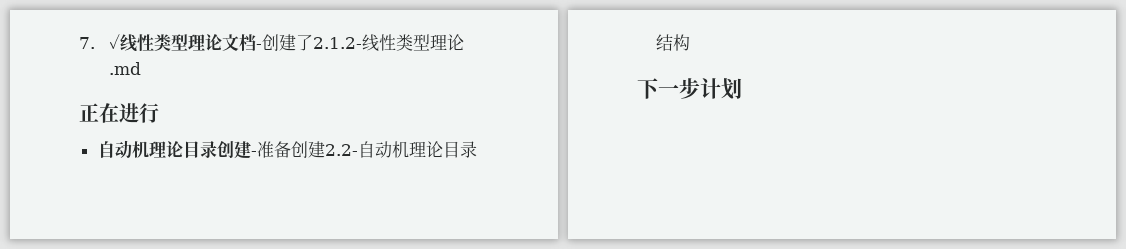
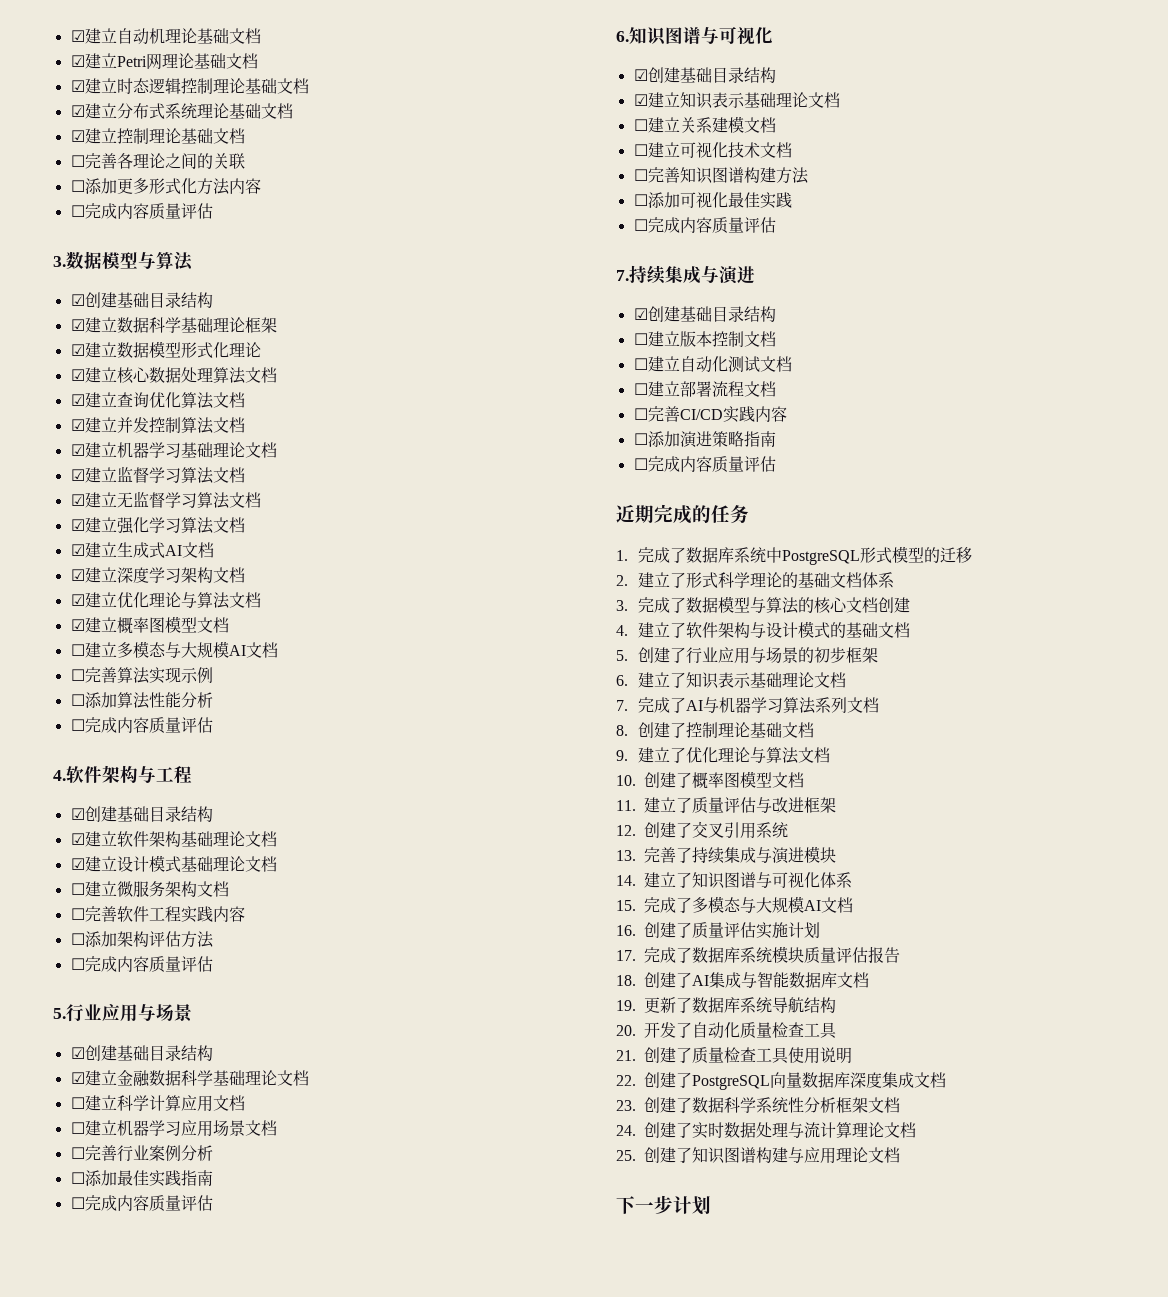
- 7. ✓线性类型理论文档-创建了2.1.2-线性类型理论.md
- 正在进行
- 自动机理论目录创建-准备创建2.2-自动机理论目录结构
+ ☑建立自动机理论基础文档
+ ☑建立Petri网理论基础文档
+ ☑建立时态逻辑控制理论基础文档
+ ☑建立分布式系统理论基础文档
+ ☑建立控制理论基础文档
+ ☐完善各理论之间的关联
+ ☐添加更多形式化方法内容
+ ☐完成内容质量评估
+ 3.数据模型与算法
+ ☑创建基础目录结构
+ ☑建立数据科学基础理论框架
+ ☑建立数据模型形式化理论
+ ☑建立核心数据处理算法文档
+ ☑建立查询优化算法文档
+ ☑建立并发控制算法文档
+ ☑建立机器学习基础理论文档
+ ☑建立监督学习算法文档
+ ☑建立无监督学习算法文档
+ ☑建立强化学习算法文档
+ ☑建立生成式AI文档
+ ☑建立深度学习架构文档
+ ☑建立优化理论与算法文档
+ ☑建立概率图模型文档
+ ☐建立多模态与大规模AI文档
+ ☐完善算法实现示例
+ ☐添加算法性能分析
+ ☐完成内容质量评估
+ 4.软件架构与工程
+ ☑创建基础目录结构
+ ☑建立软件架构基础理论文档
+ ☑建立设计模式基础理论文档
+ ☐建立微服务架构文档
+ ☐完善软件工程实践内容
+ ☐添加架构评估方法
+ ☐完成内容质量评估
+ 5.行业应用与场景
+ ☑创建基础目录结构
+ ☑建立金融数据科学基础理论文档
+ ☐建立科学计算应用文档
+ ☐建立机器学习应用场景文档
+ ☐完善行业案例分析
+ ☐添加最佳实践指南
+ ☐完成内容质量评估
+ 6.知识图谱与可视化
+ ☑创建基础目录结构
+ ☑建立知识表示基础理论文档
+ ☐建立关系建模文档
+ ☐建立可视化技术文档
+ ☐完善知识图谱构建方法
+ ☐添加可视化最佳实践
+ ☐完成内容质量评估
+ 7.持续集成与演进
+ ☑创建基础目录结构
+ ☐建立版本控制文档
+ ☐建立自动化测试文档
+ ☐建立部署流程文档
+ ☐完善CI/CD实践内容
+ ☐添加演进策略指南
+ ☐完成内容质量评估
+ 近期完成的任务
+ 1.完成了数据库系统中PostgreSQL形式模型的迁移
+ 2.建立了形式科学理论的基础文档体系
+ 3.完成了数据模型与算法的核心文档创建
+ 4.建立了软件架构与设计模式的基础文档
+ 5.创建了行业应用与场景的初步框架
+ 6.建立了知识表示基础理论文档
+ 7.完成了AI与机器学习算法系列文档
+ 8.创建了控制理论基础文档
+ 9.建立了优化理论与算法文档
+ 10.创建了概率图模型文档
+ 11.建立了质量评估与改进框架
+ 12.创建了交叉引用系统
+ 13.完善了持续集成与演进模块
+ 14.建立了知识图谱与可视化体系
+ 15.完成了多模态与大规模AI文档
+ 16.创建了质量评估实施计划
+ 17.完成了数据库系统模块质量评估报告
+ 18.创建了AI集成与智能数据库文档
+ 19.更新了数据库系统导航结构
+ 20.开发了自动化质量检查工具
+ 21.创建了质量检查工具使用说明
+ 22.创建了PostgreSQL向量数据库深度集成文档
+ 23.创建了数据科学系统性分析框架文档
+ 24.创建了实时数据处理与流计算理论文档
+ 25.创建了知识图谱构建与应用理论文档

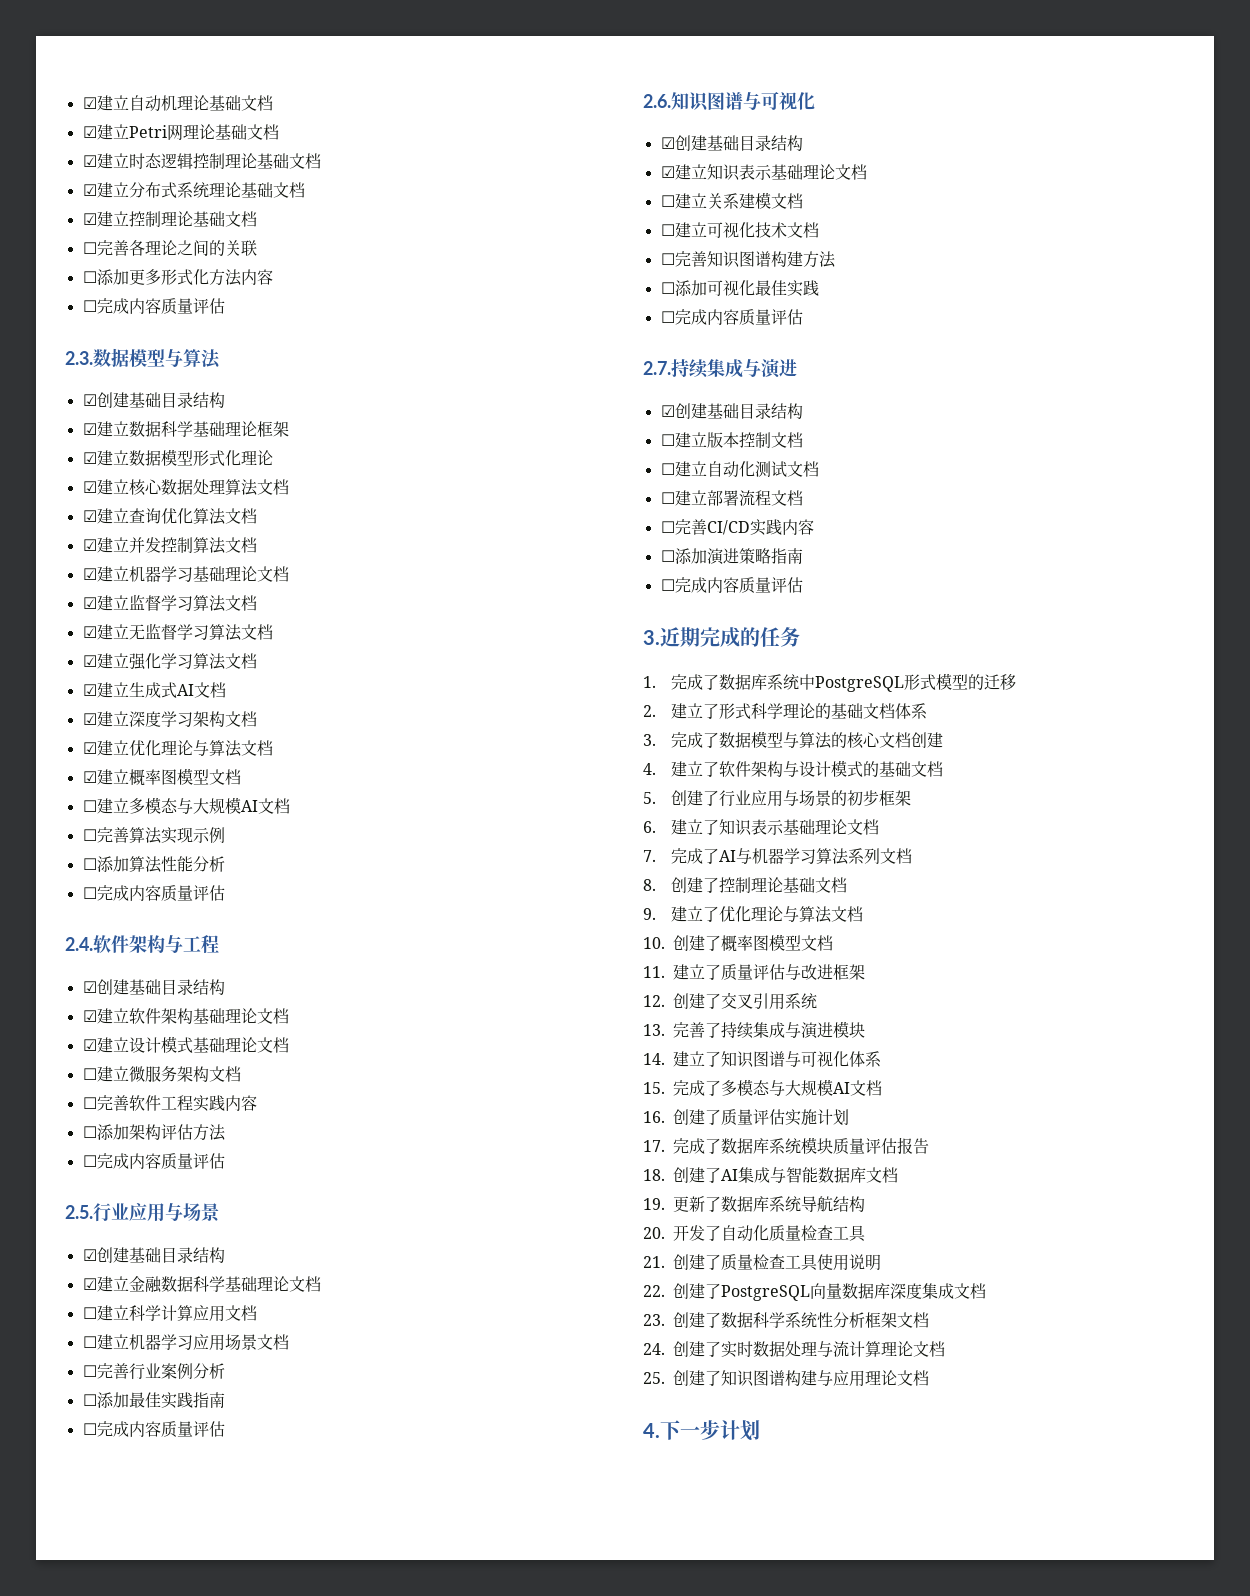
- 3.数据模型与算法
+ 2.3.数据模型与算法
- 4.软件架构与工程
+ 2.4.软件架构与工程
- 5.行业应用与场景
+ 2.5.行业应用与场景
- 6.知识图谱与可视化
+ 2.6.知识图谱与可视化
- 7.持续集成与演进
+ 2.7.持续集成与演进
- 近期完成的任务
+ 3.近期完成的任务
- 下一步计划
+ 4.下一步计划

